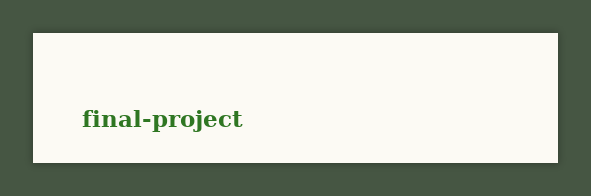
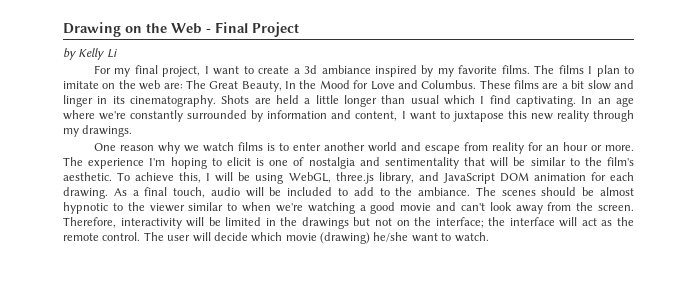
- final-project
+ Drawing on the Web - Final Project
+ by Kelly Li
+ For my final project, I want to create a 3d ambiance inspired by my favorite films. The films I plan to imitate on the web are: The Great Beauty, In the Mood for Love and Columbus. These films are a bit slow and linger in its cinematography. Shots are held a little longer than usual which I find captivating. In an age where we're constantly surrounded by information and content, I want to juxtapose this new reality through my drawings.
+ One reason why we watch films is to enter another world and escape from reality for an hour or more. The experience I'm hoping to elicit is one of nostalgia and sentimentality that will be similar to the film's aesthetic. To achieve this, I will be using WebGL, three.js library, and JavaScript DOM animation for each drawing. As a final touch, audio will be included to add to the ambiance. The scenes should be almost hypnotic to the viewer similar to when we're watching a good movie and can't look away from the screen. Therefore, interactivity will be limited in the drawings but not on the interface; the interface will act as the remote control. The user will decide which movie (drawing) he/she want to watch.

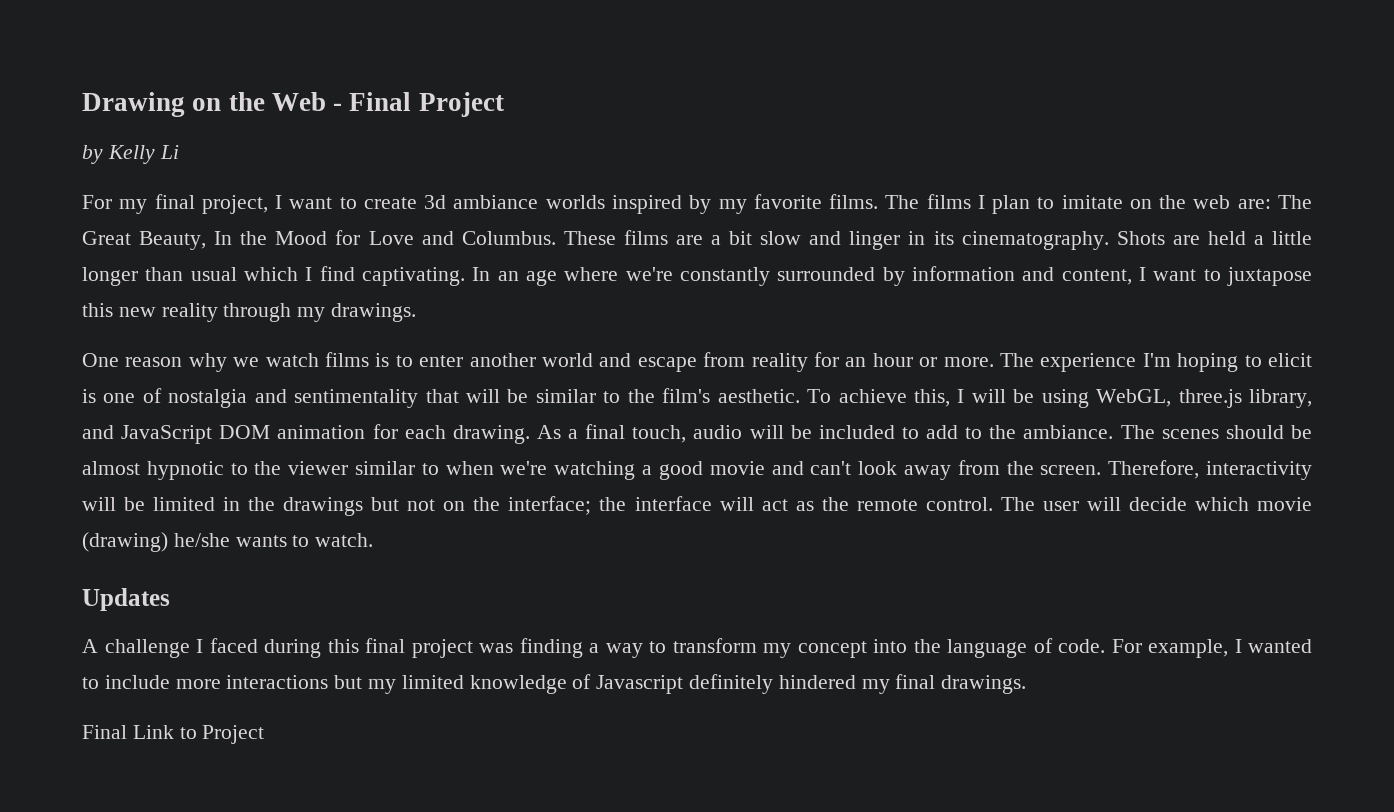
- For my final project, I want to create a 3d ambiance inspired by my favorite films.
+ For my final project, I want to create 3d ambiance worlds inspired by my favorite films.
- The user will decide which movie (drawing) he/she want to watch.
+ The user will decide which movie (drawing) he/she wants to watch.
+ Updates
+ A challenge I faced during this final project was finding a way to transform my concept into the language of code. For example, I wanted to include more interactions but my limited knowledge of Javascript definitely hindered my final drawings.
+ Final Link to Project

